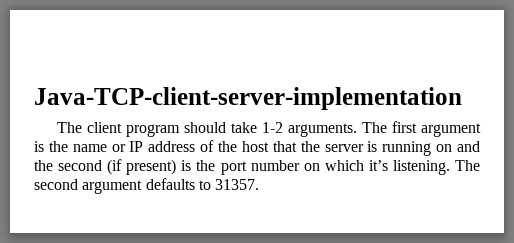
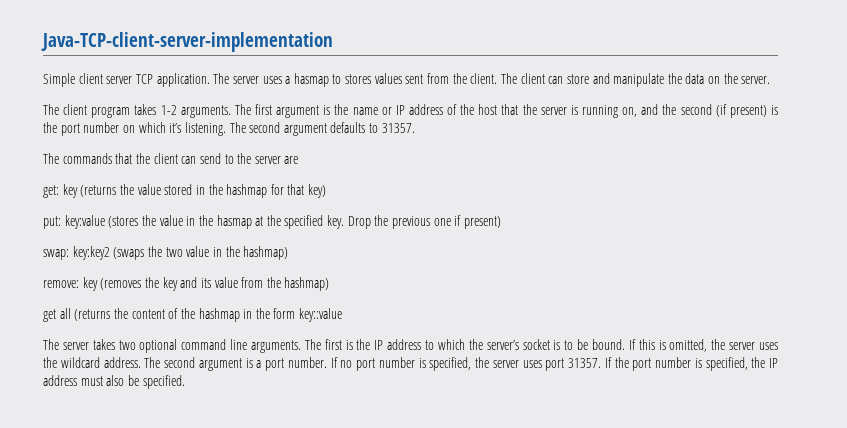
+ Simple client server TCP application. The server uses a hasmap to stores values sent from the client. The client can store and manipulate the data on the server.
- The client program should take 1-2 arguments.
+ The client program takes 1-2 arguments.
- The first argument is the name or IP address of the host that the server is running on and the second (if present) is the port number on which it’s listening.
+ The first argument is the name or IP address of the host that the server is running on, and the second (if present) is the port number on which it’s listening.
+ The commands that the client can send to the server are
+ get: key (returns the value stored in the hashmap for that key)
+ put: key:value (stores the value in the hasmap at the specified key. Drop the previous one if present)
+ swap: key:key2 (swaps the two value in the hashmap)
+ remove: key (removes the key and its value from the hashmap)
+ get all (returns the content of the hashmap in the form key::value
+ The server takes two optional command line arguments. The first is the IP address to which the server’s socket is to be bound. If this is omitted, the server uses the wildcard address. The second argument is a port number. If no port number is specified, the server uses port 31357. If the port number is specified, the IP address must also be specified.

